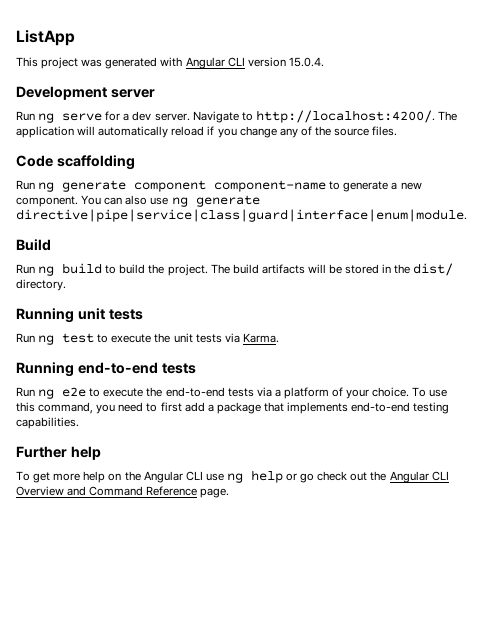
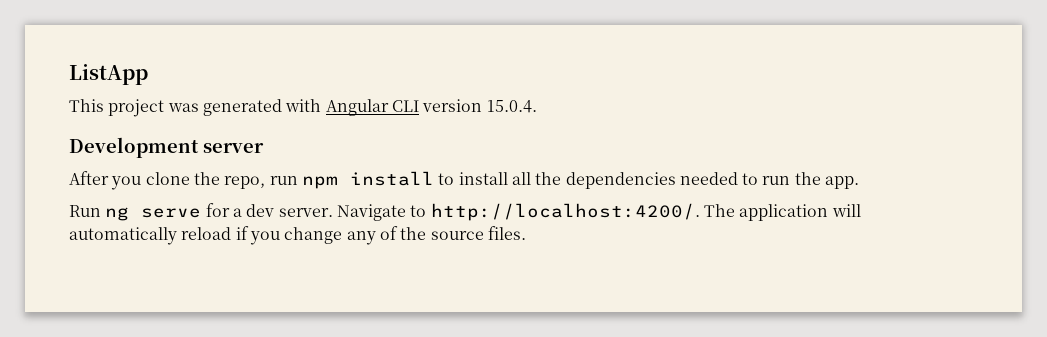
+ After you clone the repo, run npm install to install all the dependencies needed to run the app.
- Code scaffolding
- Run ng generate component component-name to generate a new component. You can also use ng generate directive|pipe|service|class|guard|interface|enum|module.
- Build
- Run ng build to build the project. The build artifacts will be stored in the dist/ directory.
- Running unit tests
- Run ng test to execute the unit tests via Karma.
- Running end-to-end tests
- Run ng e2e to execute the end-to-end tests via a platform of your choice. To use this command, you need to first add a package that implements end-to-end testing capabilities.
- Further help
- To get more help on the Angular CLI use ng help or go check out the Angular CLI Overview and Command Reference page.

